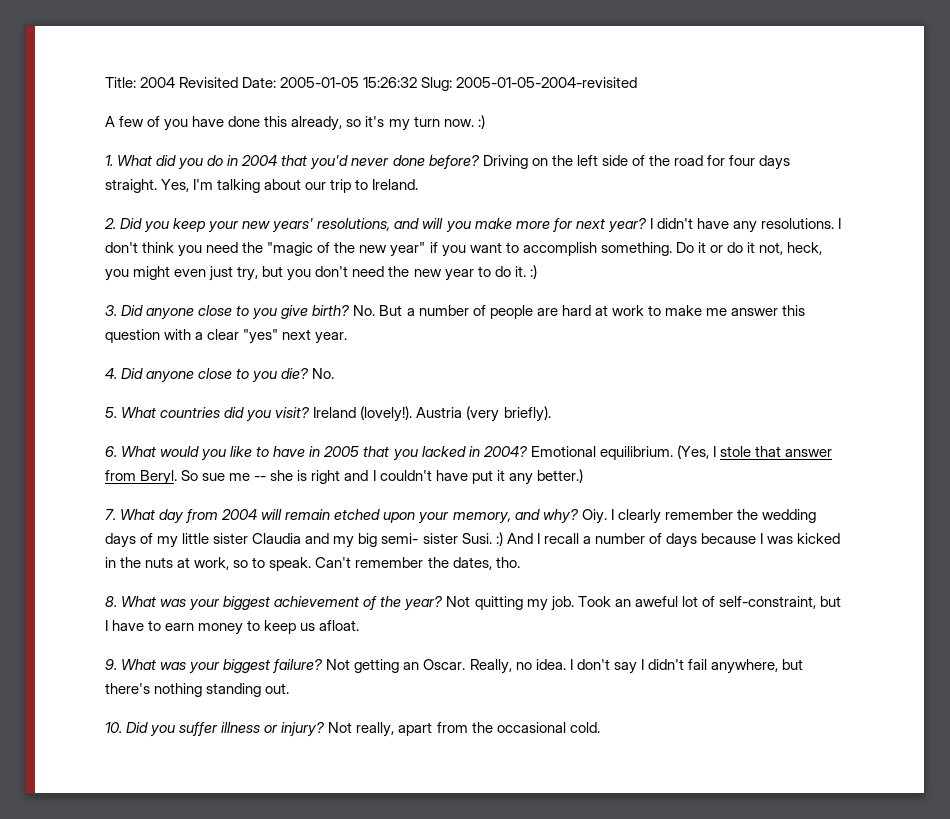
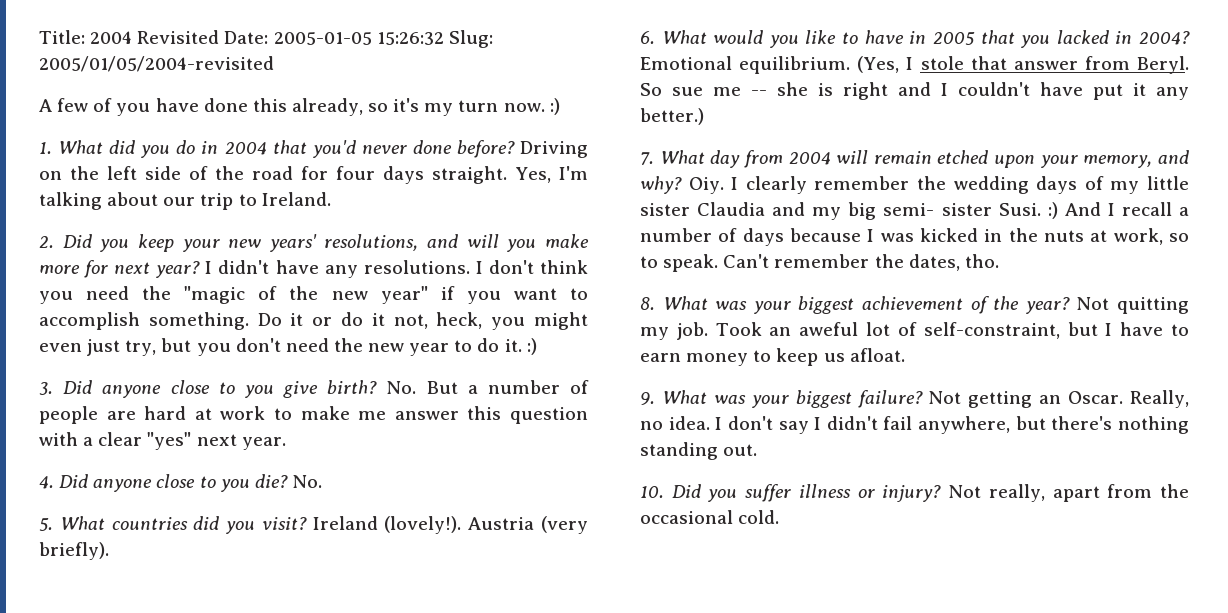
- Title: 2004 Revisited Date: 2005-01-05 15:26:32 Slug: 2005-01-05-2004-revisited
+ Title: 2004 Revisited Date: 2005-01-05 15:26:32 Slug: 2005/01/05/2004-revisited

